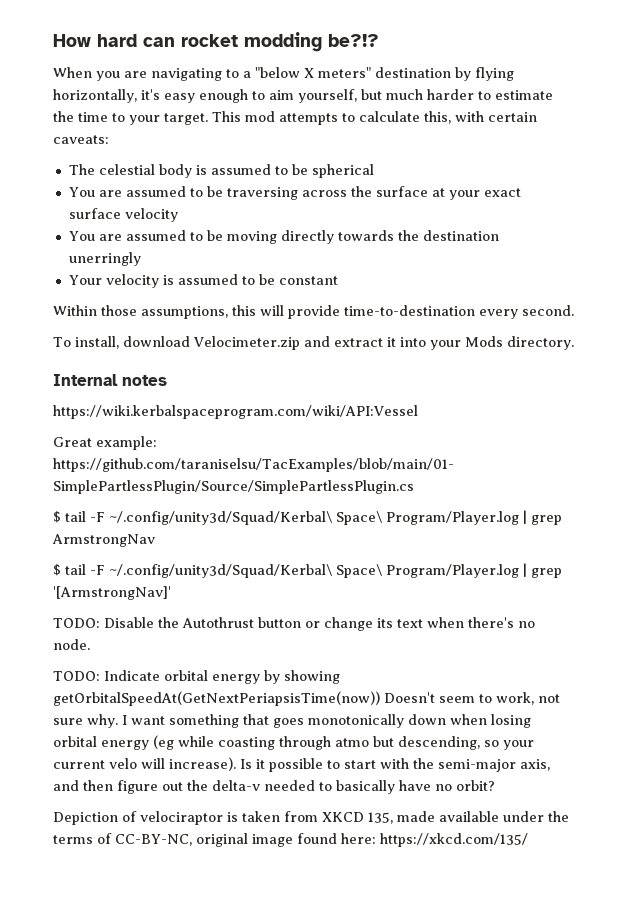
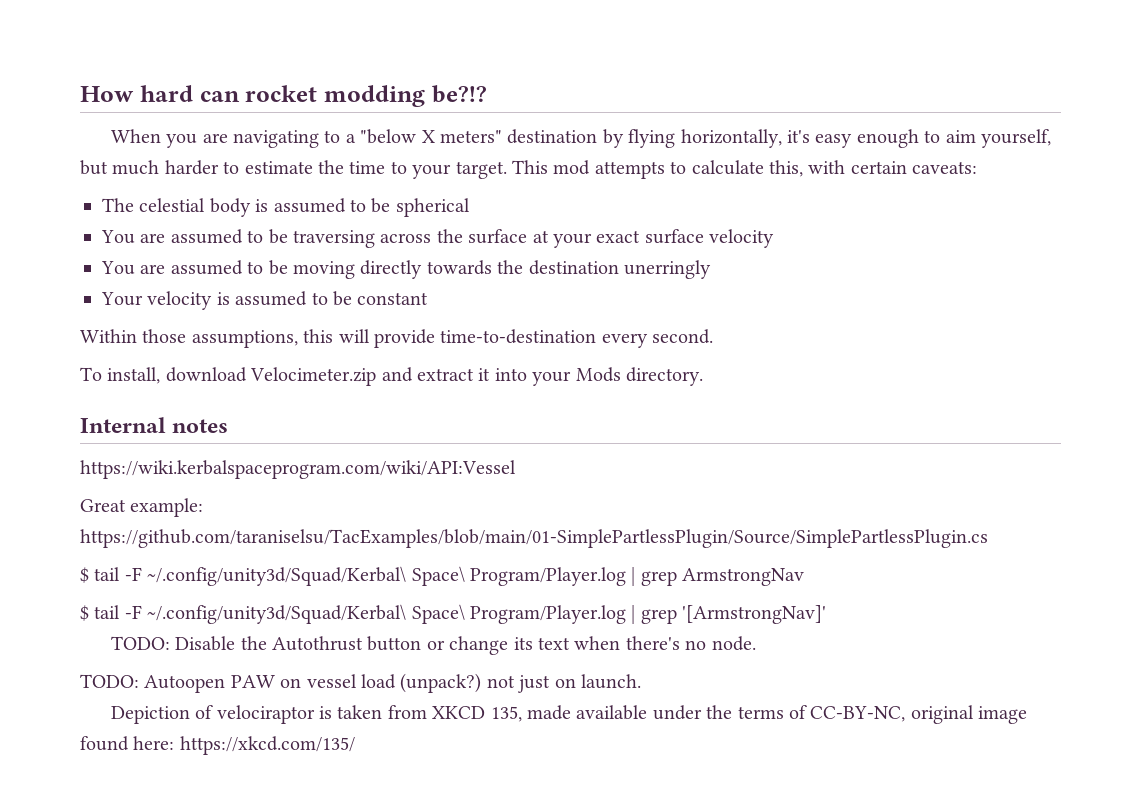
- TODO: Indicate orbital energy by showing getOrbitalSpeedAt(GetNextPeriapsisTime(now)) Doesn't seem to work, not sure why. I want something that goes monotonically down when losing orbital energy (eg while coasting through atmo but descending, so your current velo will increase). Is it possible to start with the semi-major axis, and then figure out the delta-v needed to basically have no orbit?
+ TODO: Autoopen PAW on vessel load (unpack?) not just on launch.

